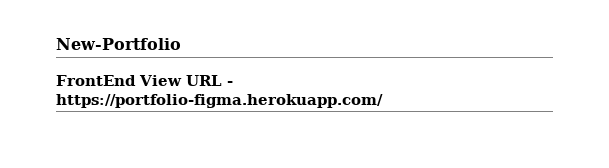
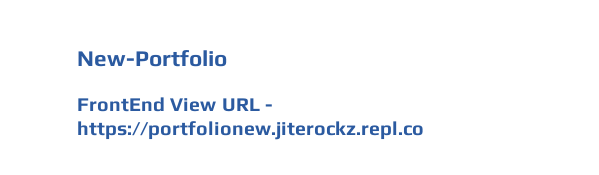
- FrontEnd View URL - https://portfolio-figma.herokuapp.com/
+ FrontEnd View URL - https://portfolionew.jiterockz.repl.co

